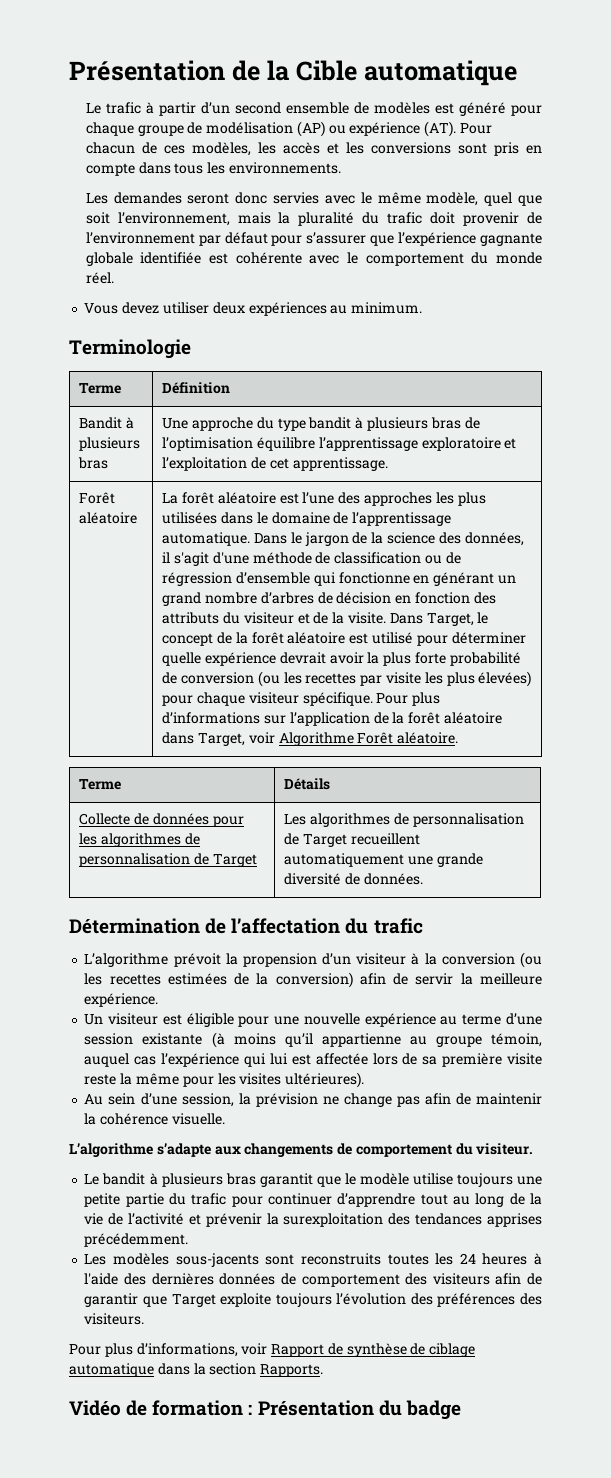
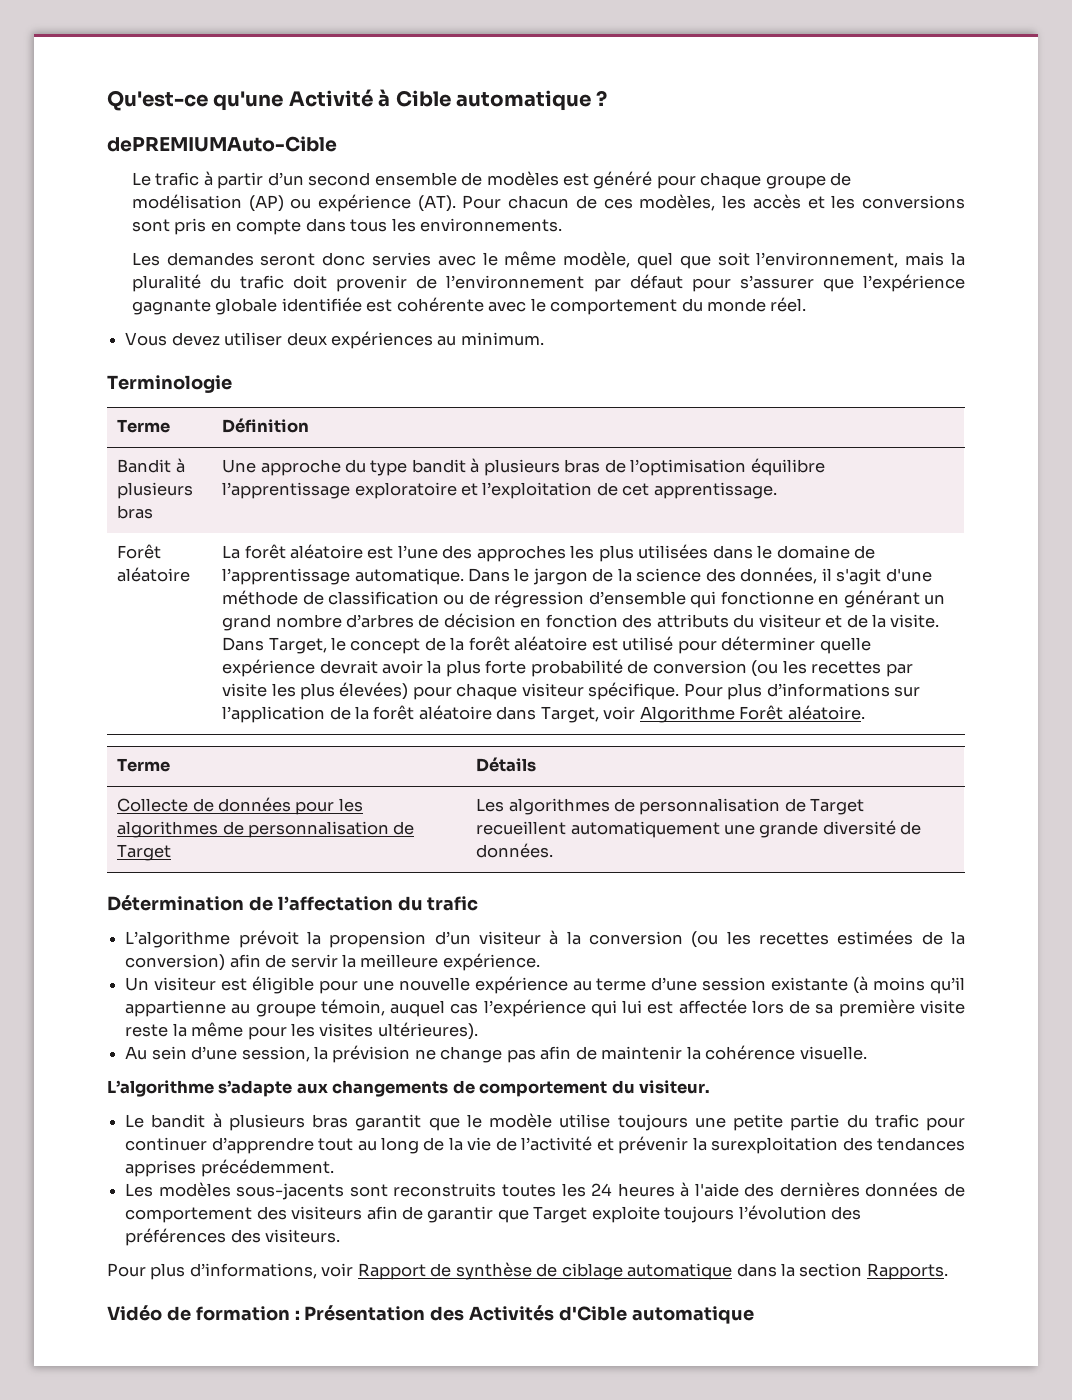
- Présentation de la Cible automatique
+ Qu'est-ce qu'une Activité à Cible automatique ?
+ dePREMIUMAuto-Cible
- Vidéo de formation : Présentation du badge
+ Vidéo de formation : Présentation des Activités d'Cible automatique

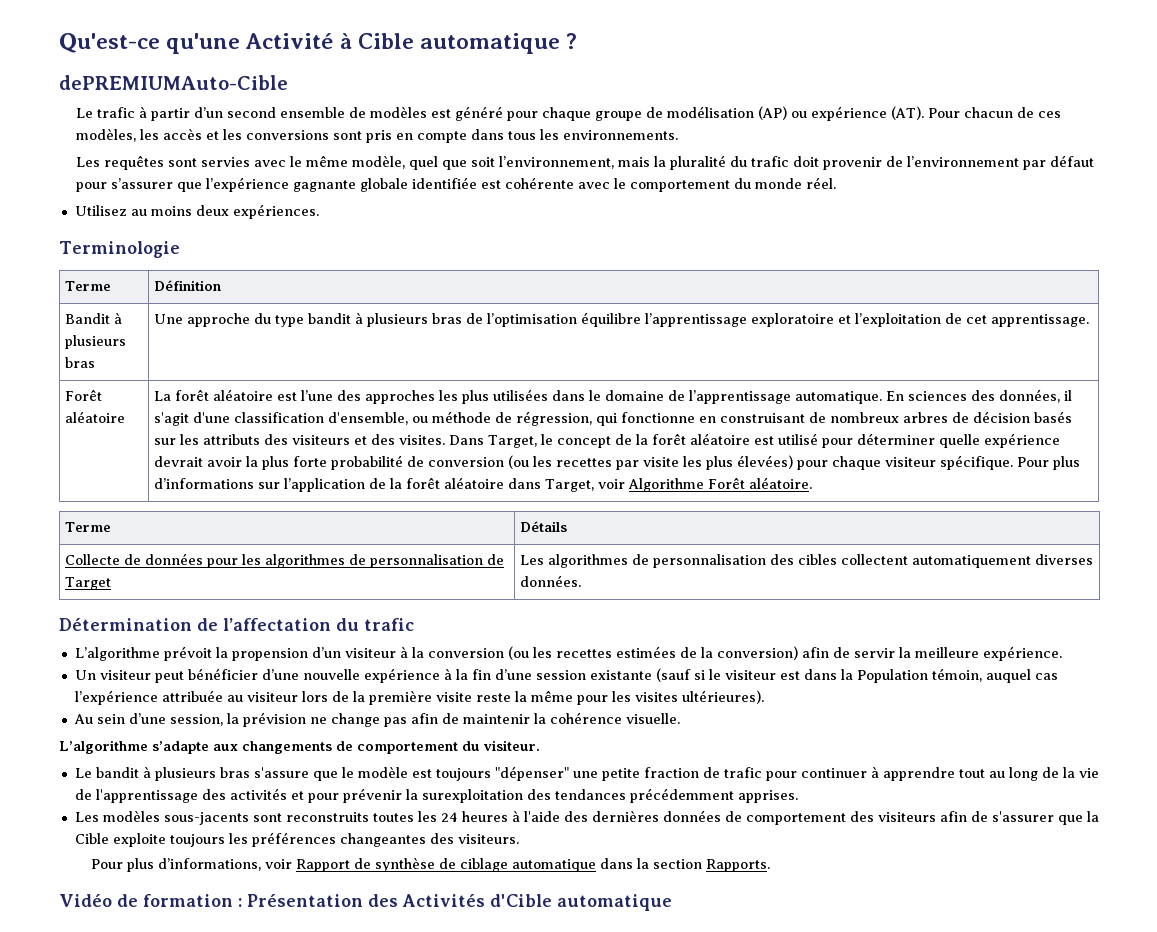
- Les demandes seront donc servies avec le même modèle, quel que soit l’environnement, mais la pluralité du trafic doit provenir de l’environnement par défaut pour s’assurer que l’expérience gagnante globale identifiée est cohérente avec le comportement du monde réel.
+ Les requêtes sont servies avec le même modèle, quel que soit l’environnement, mais la pluralité du trafic doit provenir de l’environnement par défaut pour s’assurer que l’expérience gagnante globale identifiée est cohérente avec le comportement du monde réel.
- Vous devez utiliser deux expériences au minimum.
+ Utilisez au moins deux expériences.
- Dans le jargon de la science des données, il s'agit d'une méthode de classification ou de régression d’ensemble qui fonctionne en générant un grand nombre d’arbres de décision en fonction des attributs du visiteur et de la visite.
+ En sciences des données, il s'agit d'une classification d'ensemble, ou méthode de régression, qui fonctionne en construisant de nombreux arbres de décision basés sur les attributs des visiteurs et des visites.
- Collecte de données pour les algorithmes de personnalisation de Target | Les algorithmes de personnalisation de Target recueillent automatiquement une grande diversité de données.
+ Collecte de données pour les algorithmes de personnalisation de Target | Les algorithmes de personnalisation des cibles collectent automatiquement diverses données.
- Un visiteur est éligible pour une nouvelle expérience au terme d’une session existante (à moins qu’il appartienne au groupe témoin, auquel cas l’expérience qui lui est affectée lors de sa première visite reste la même pour les visites ultérieures).
+ Un visiteur peut bénéficier d’une nouvelle expérience à la fin d’une session existante (sauf si le visiteur est dans la Population témoin, auquel cas l’expérience attribuée au visiteur lors de la première visite reste la même pour les visites ultérieures).
- Le bandit à plusieurs bras garantit que le modèle utilise toujours une petite partie du trafic pour continuer d’apprendre tout au long de la vie de l’activité et prévenir la surexploitation des tendances apprises précédemment.
+ Le bandit à plusieurs bras s'assure que le modèle est toujours "dépenser" une petite fraction de trafic pour continuer à apprendre tout au long de la vie de l'apprentissage des activités et pour prévenir la surexploitation des tendances précédemment apprises.
- Les modèles sous-jacents sont reconstruits toutes les 24 heures à l'aide des dernières données de comportement des visiteurs afin de garantir que Target exploite toujours l’évolution des préférences des visiteurs.
+ Les modèles sous-jacents sont reconstruits toutes les 24 heures à l'aide des dernières données de comportement des visiteurs afin de s'assurer que la Cible exploite toujours les préférences changeantes des visiteurs.

